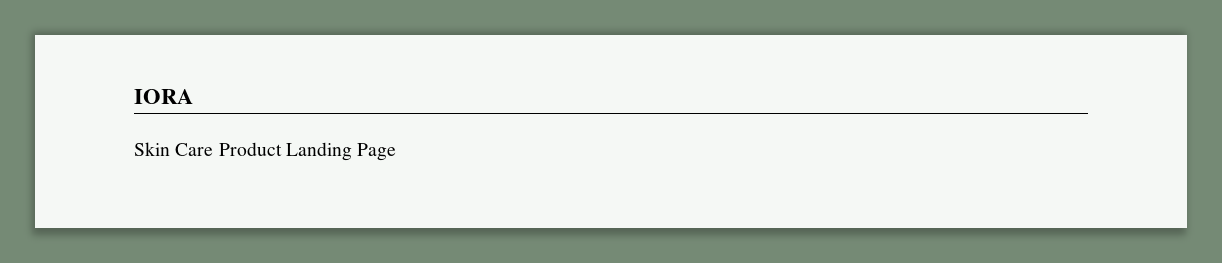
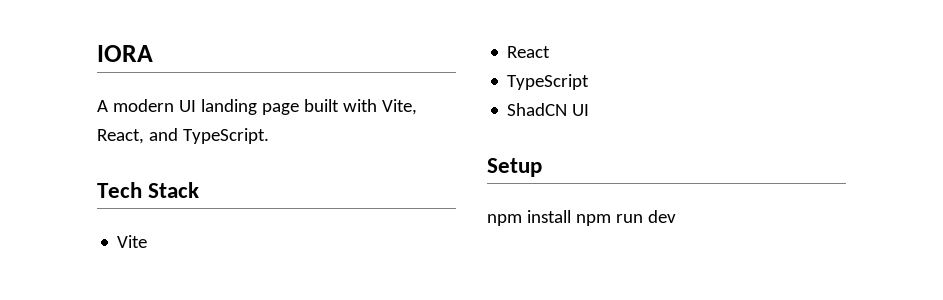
- Skin Care Product Landing Page
+ A modern UI landing page built with Vite, React, and TypeScript.
+ Tech Stack
+ Vite
+ React
+ TypeScript
+ ShadCN UI
+ Setup
+ npm install npm run dev

